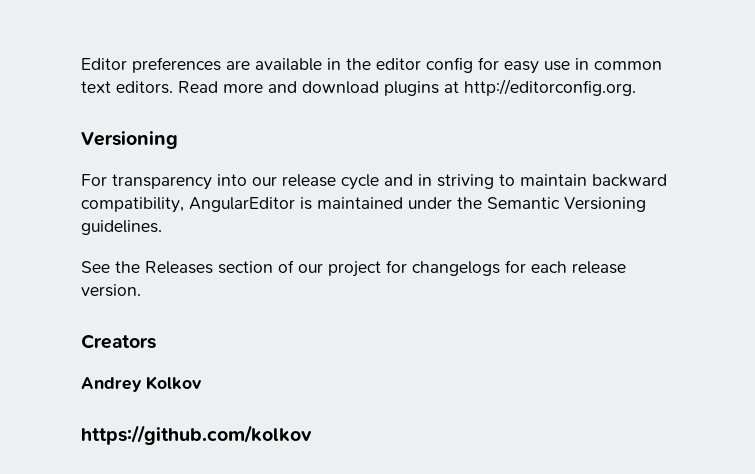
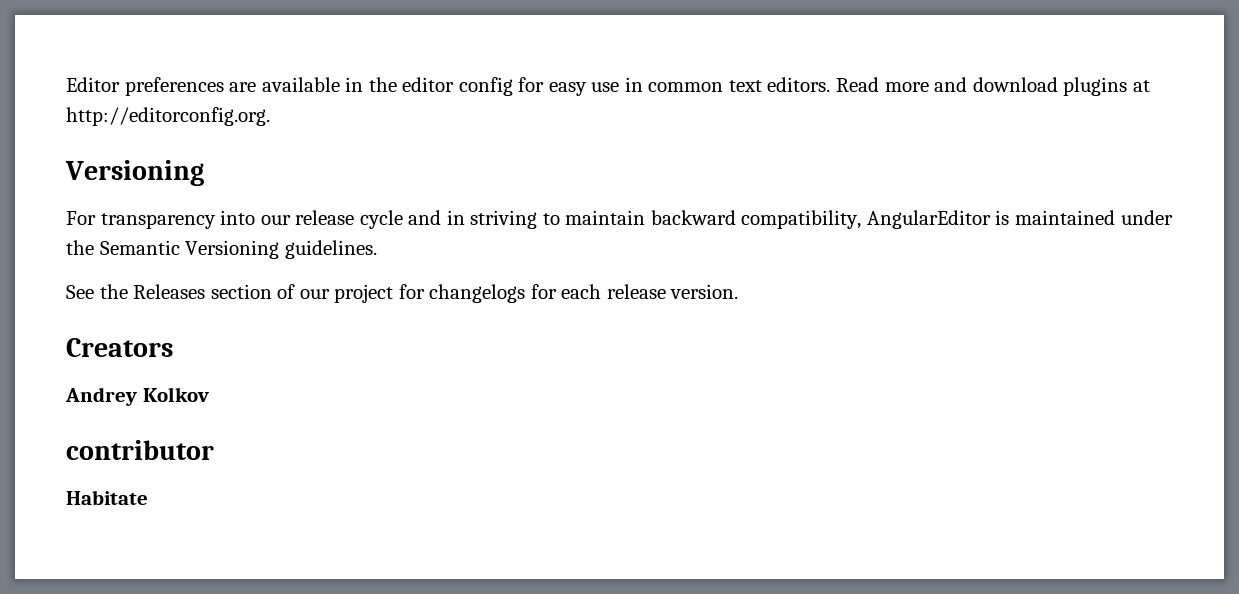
- https://github.com/kolkov
+ contributor
+ Habitate

